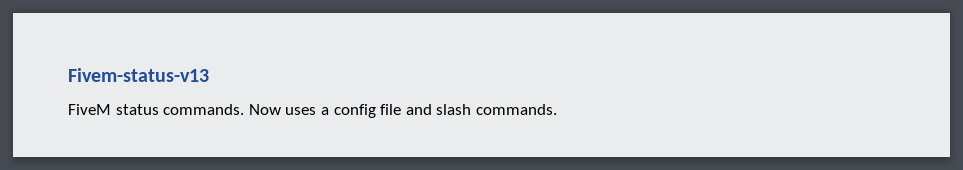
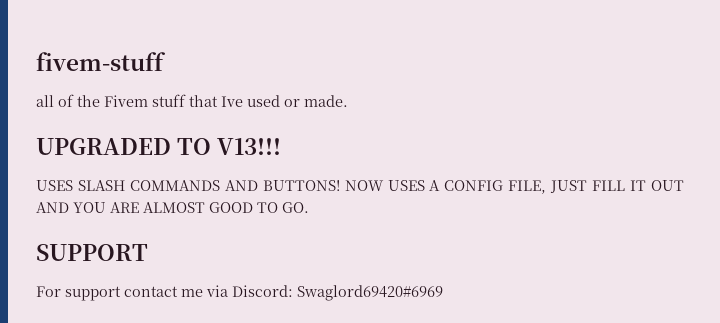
- Fivem-status-v13
- FiveM status commands. Now uses a config file and slash commands.
+ fivem-stuff
+ all of the Fivem stuff that Ive used or made.
+ UPGRADED TO V13!!!
+ USES SLASH COMMANDS AND BUTTONS! NOW USES A CONFIG FILE, JUST FILL IT OUT AND YOU ARE ALMOST GOOD TO GO.
+ SUPPORT
+ For support contact me via Discord: Swaglord69420#6969

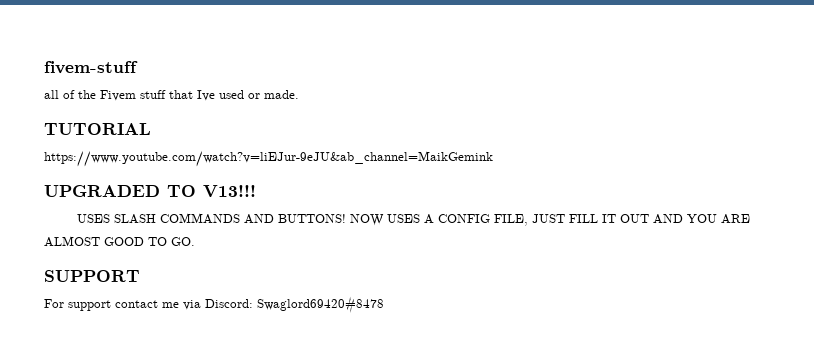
+ TUTORIAL
+ https://www.youtube.com/watch?v=liEJur-9eJU&ab_channel=MaikGemink
- For support contact me via Discord: Swaglord69420#6969
+ For support contact me via Discord: Swaglord69420#8478

